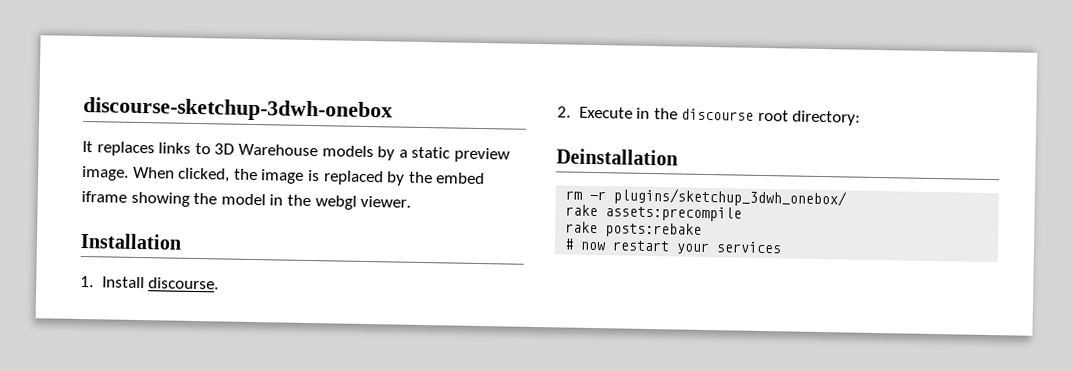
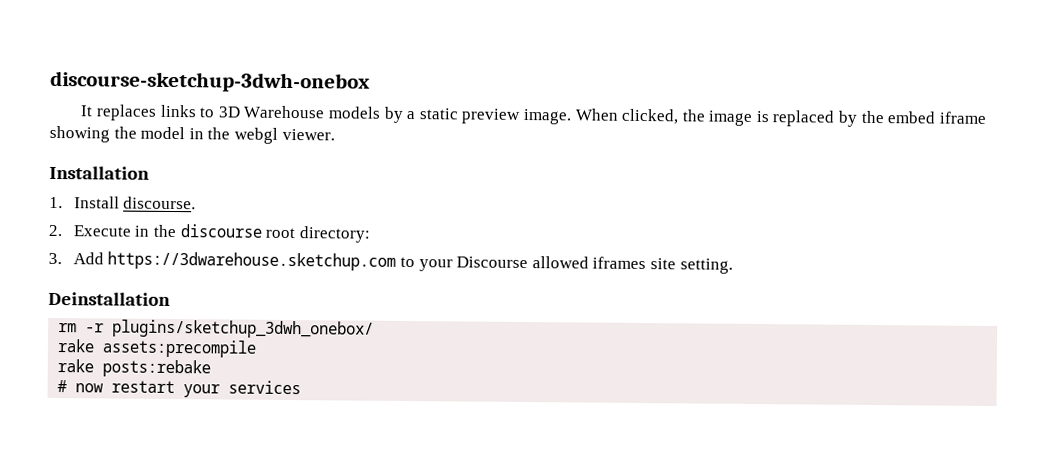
+ 3. Add https://3dwarehouse.sketchup.com to your Discourse allowed iframes site setting.

